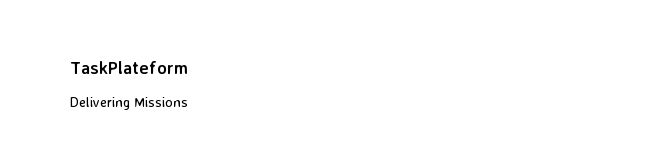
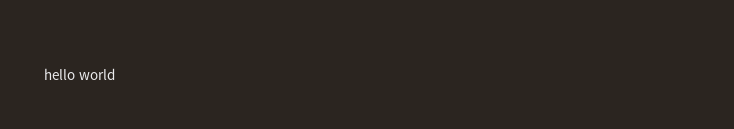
- TaskPlateform
- Delivering Missions
+ hello world

